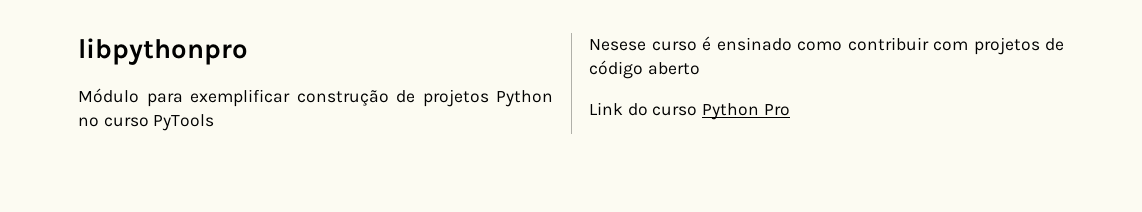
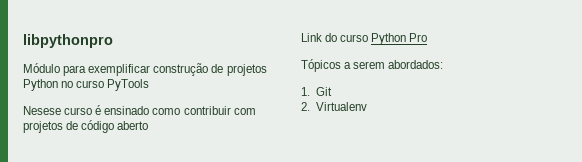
+ Tópicos a serem abordados:
+ 1. Git
+ 2. Virtualenv

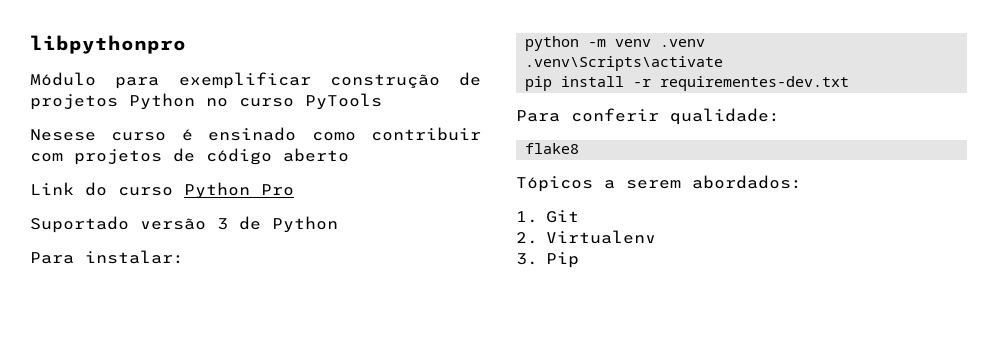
+ Suportado versão 3 de Python
+ Para instalar:
+ python -m venv .venv
+ .venv\Scripts\activate
+ pip install -r requirementes-dev.txt
+ Para conferir qualidade:
+ flake8
+ 3. Pip

